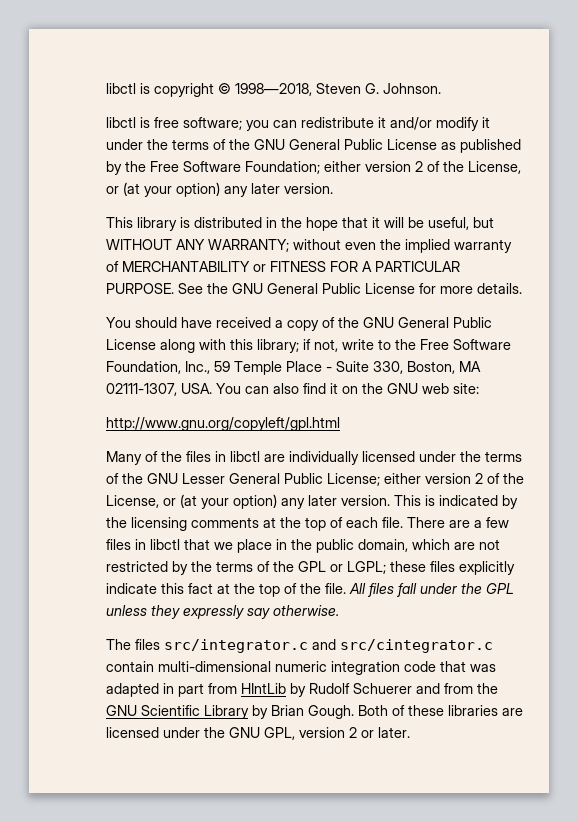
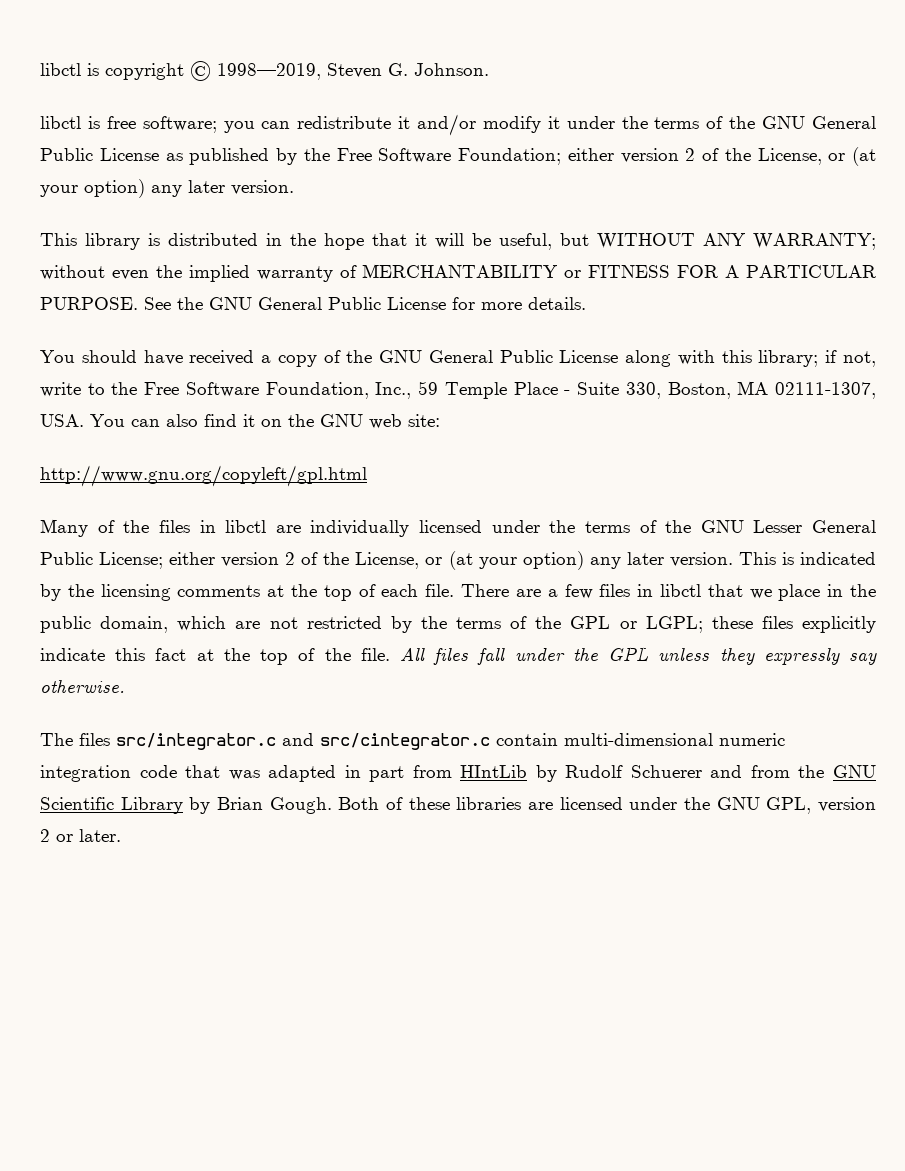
- libctl is copyright © 1998—2018, Steven G. Johnson.
+ libctl is copyright © 1998—2019, Steven G. Johnson.

